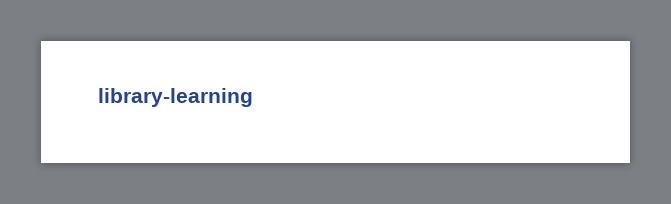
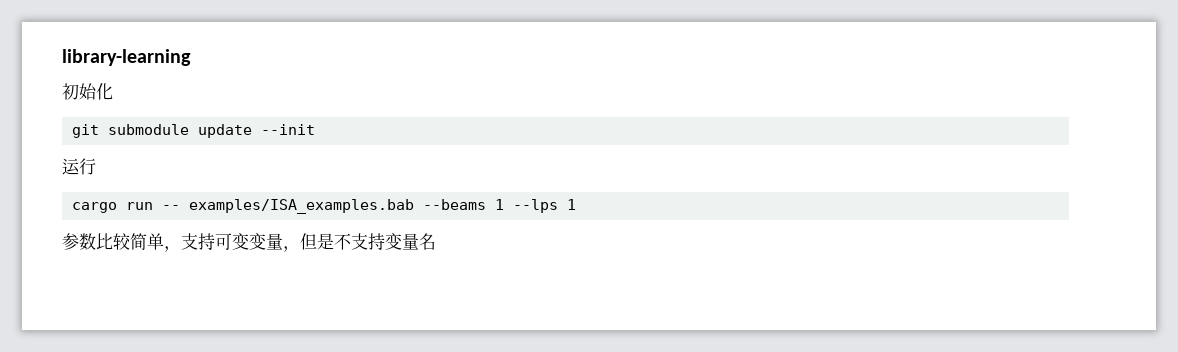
+ 初始化
+ git submodule update --init
+ 运行
+ cargo run -- examples/ISA_examples.bab --beams 1 --lps 1
+ 参数比较简单，支持可变变量，但是不支持变量名

